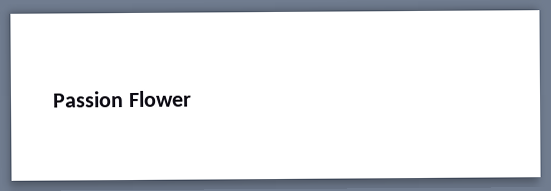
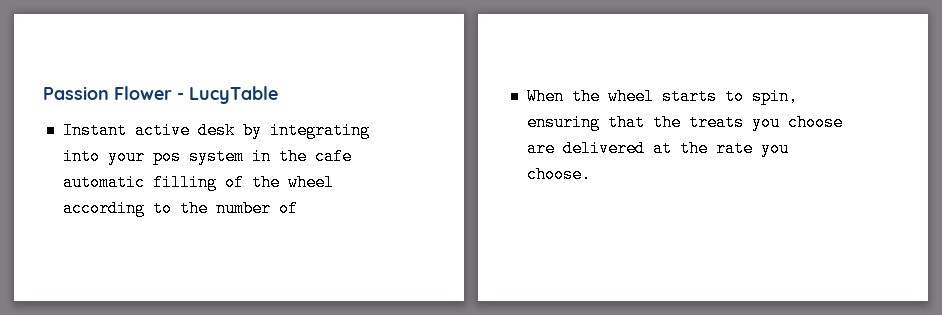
- Passion Flower
+ Passion Flower - LucyTable
+ Instant active desk by integrating into your pos system in the cafe automatic filling of the wheel according to the number of
+ When the wheel starts to spin, ensuring that the treats you choose are delivered at the rate you choose.

